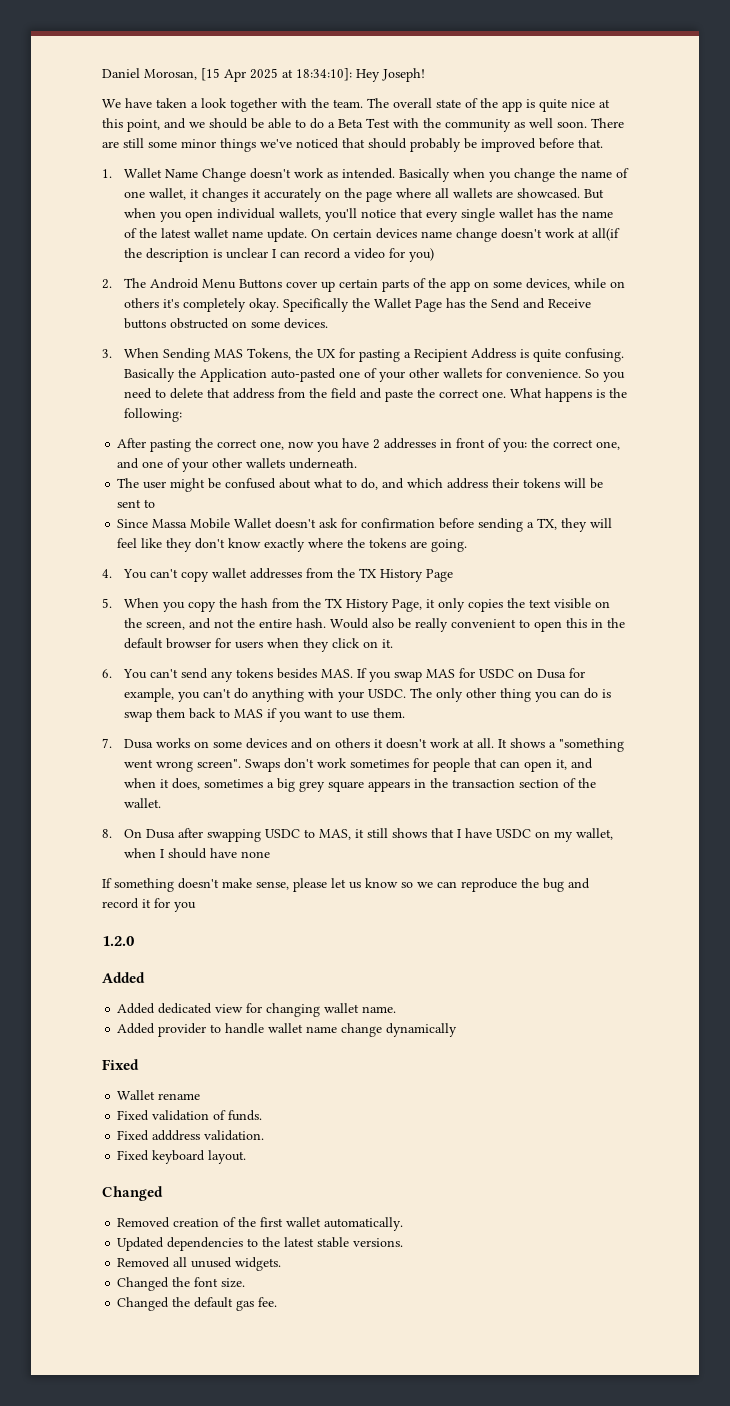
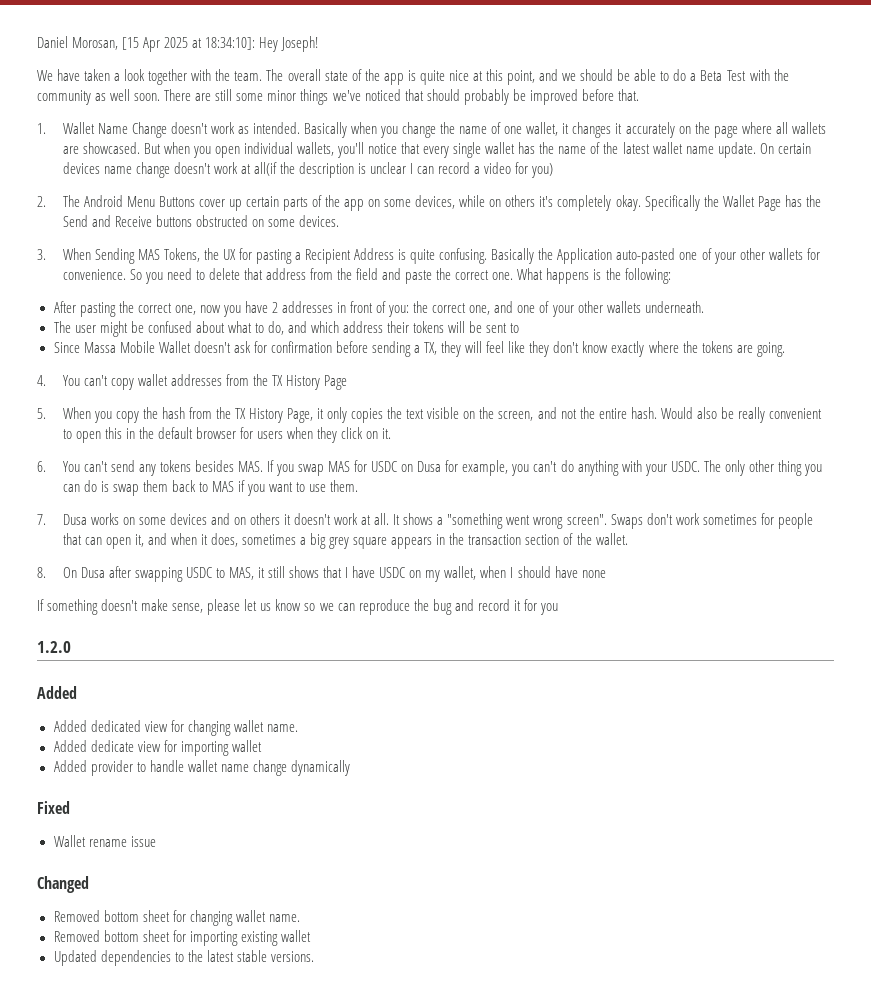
+ Added dedicate view for importing wallet
- Wallet rename
- Fixed validation of funds.
- Fixed adddress validation.
- Fixed keyboard layout.
+ Wallet rename issue
  Changed
- Removed creation of the first wallet automatically.
+ Removed bottom sheet for changing wallet name.
+ Removed bottom sheet for importing existing wallet
- Removed all unused widgets.
- Changed the font size.
- Changed the default gas fee.

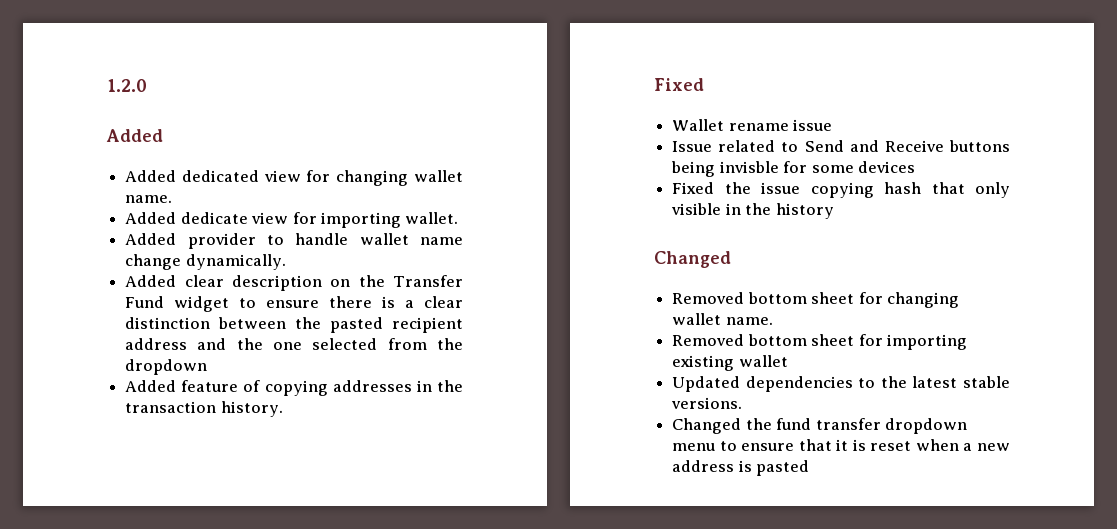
- Daniel Morosan, [15 Apr 2025 at 18:34:10]: Hey Joseph!
- We have taken a look together with the team. The overall state of the app is quite nice at this point, and we should be able to do a Beta Test with the community as well soon. There are still some minor things we've noticed that should probably be improved before that.
- 1. Wallet Name Change doesn't work as intended. Basically when you change the name of one wallet, it changes it accurately on the page where all wallets are showcased. But when you open individual wallets, you'll notice that every single wallet has the name of the latest wallet name update. On certain devices name change doesn't work at all(if the description is unclear I can record a video for you)
- 2. The Android Menu Buttons cover up certain parts of the app on some devices, while on others it's completely okay. Specifically the Wallet Page has the Send and Receive buttons obstructed on some devices.
- 3. When Sending MAS Tokens, the UX for pasting a Recipient Address is quite confusing. Basically the Application auto-pasted one of your other wallets for convenience. So you need to delete that address from the field and paste the correct one. What happens is the following:
- After pasting the correct one, now you have 2 addresses in front of you: the correct one, and one of your other wallets underneath.
- The user might be confused about what to do, and which address their tokens will be sent to
- Since Massa Mobile Wallet doesn't ask for confirmation before sending a TX, they will feel like they don't know exactly where the tokens are going.
- 4. You can't copy wallet addresses from the TX History Page
- 5. When you copy the hash from the TX History Page, it only copies the text visible on the screen, and not the entire hash. Would also be really convenient to open this in the default browser for users when they click on it.
- 6. You can't send any tokens besides MAS. If you swap MAS for USDC on Dusa for example, you can't do anything with your USDC. The only other thing you can do is swap them back to MAS if you want to use them.
- 7. Dusa works on some devices and on others it doesn't work at all. It shows a "something went wrong screen". Swaps don't work sometimes for people that can open it, and when it does, sometimes a big grey square appears in the transaction section of the wallet.
- 8. On Dusa after swapping USDC to MAS, it still shows that I have USDC on my wallet, when I should have none
- If something doesn't make sense, please let us know so we can reproduce the bug and record it for you
- Added dedicate view for importing wallet
+ Added dedicate view for importing wallet.
- Added provider to handle wallet name change dynamically
+ Added provider to handle wallet name change dynamically.
+ Added clear description on the Transfer Fund widget to ensure there is a clear distinction between the pasted recipient address and the one selected from the dropdown
+ Added feature of copying addresses in the transaction history.
  Fixed
  Wallet rename issue
+ Issue related to Send and Receive buttons being invisble for some devices
+ Fixed the issue copying hash that only visible in the history
+ Changed the fund transfer dropdown menu to ensure that it is reset when a new address is pasted

